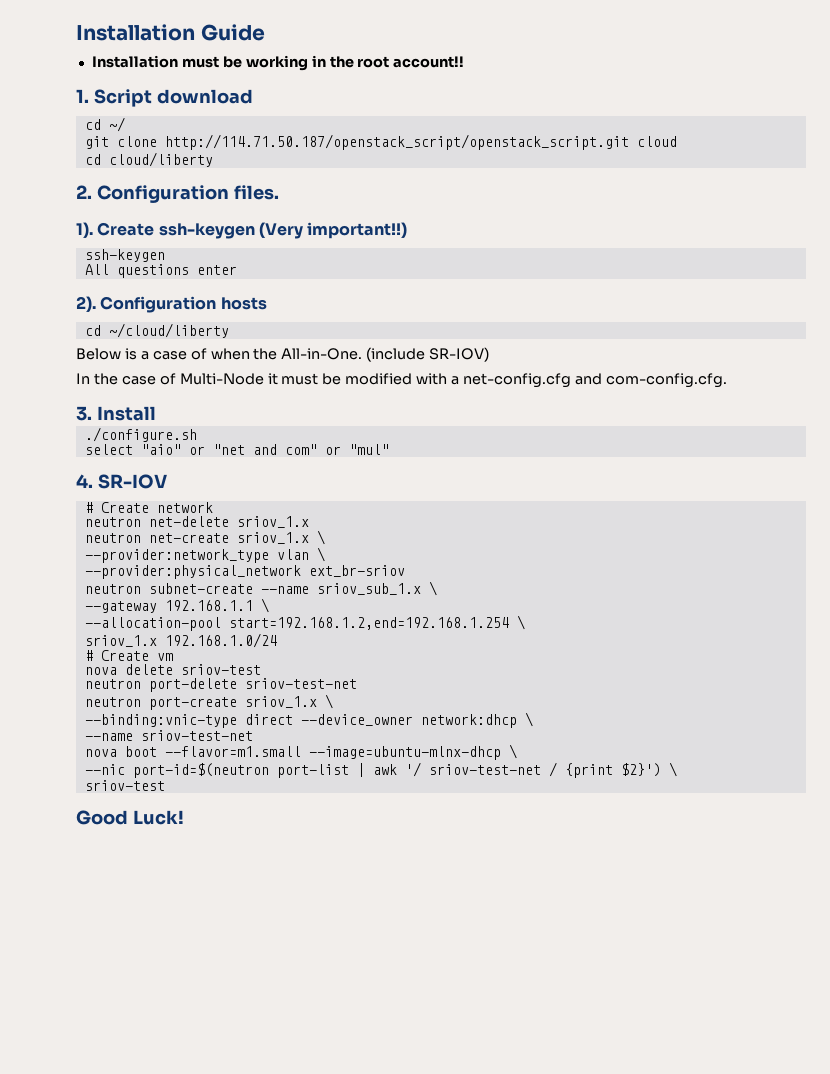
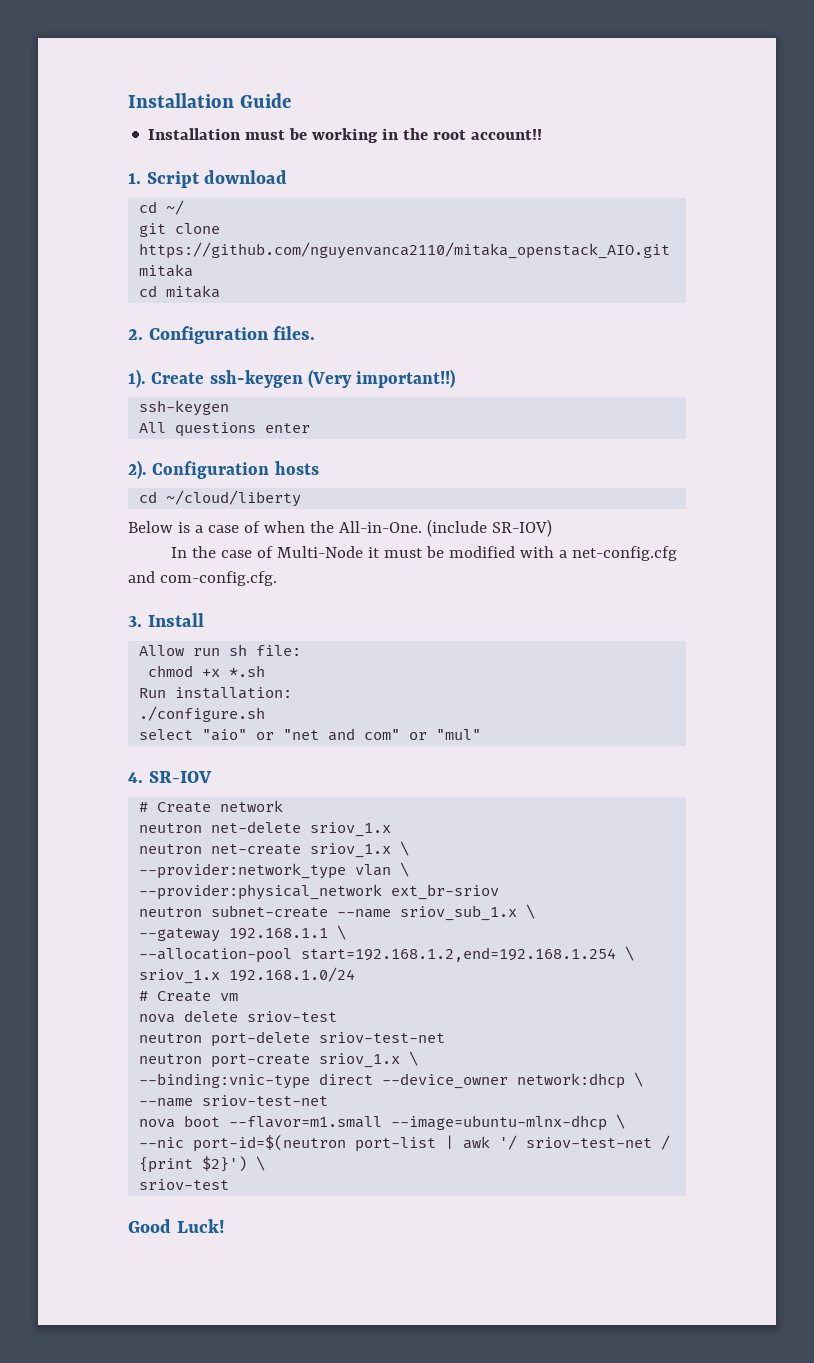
- git clone http://114.71.50.187/openstack_script/openstack_script.git cloud
- cd cloud/liberty
+ git clone https://github.com/nguyenvanca2110/mitaka_openstack_AIO.git mitaka
+ cd mitaka
+ Allow run sh file:
+ chmod +x *.sh
+ Run installation:

